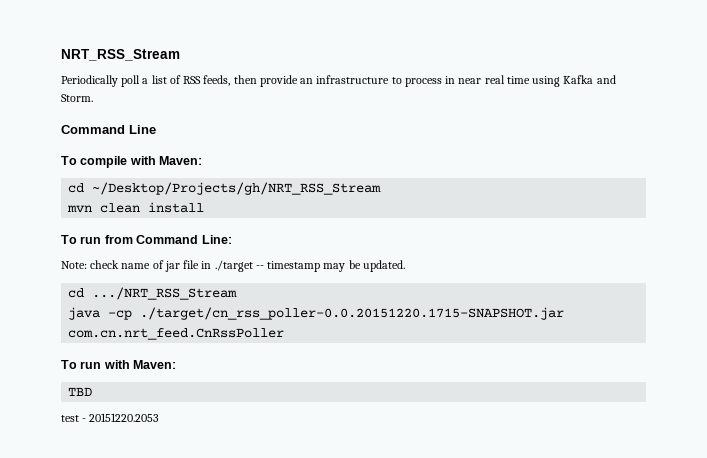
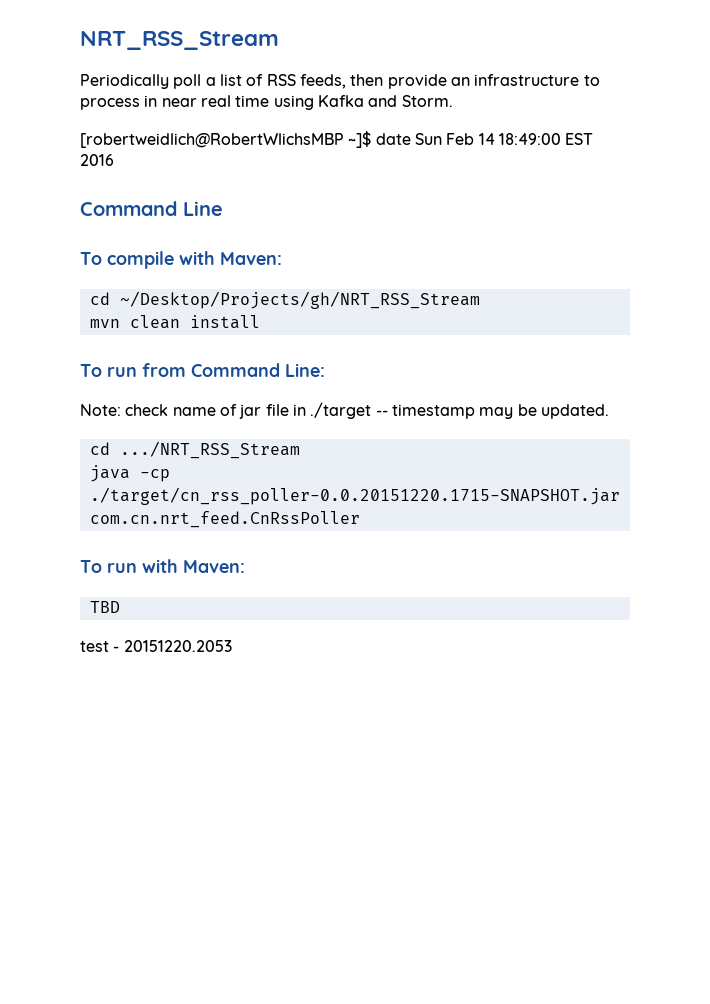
+ [robertweidlich@RobertWlichsMBP ~]$ date Sun Feb 14 18:49:00 EST 2016

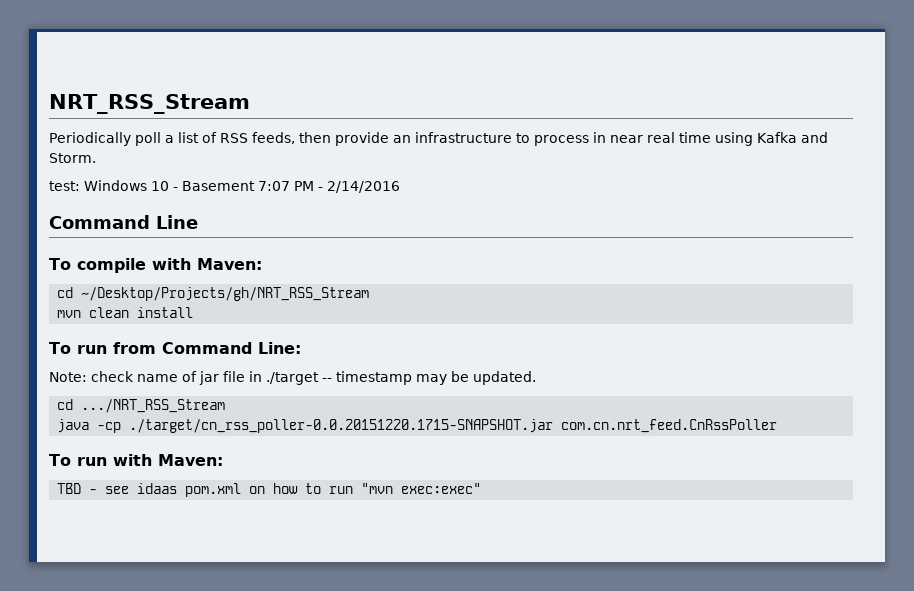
- [robertweidlich@RobertWlichsMBP ~]$ date Sun Feb 14 18:49:00 EST 2016
+ test: Windows 10 - Basement 7:07 PM - 2/14/2016
- TBD
- test - 20151220.2053
+ TBD - see idaas pom.xml on how to run "mvn exec:exec"

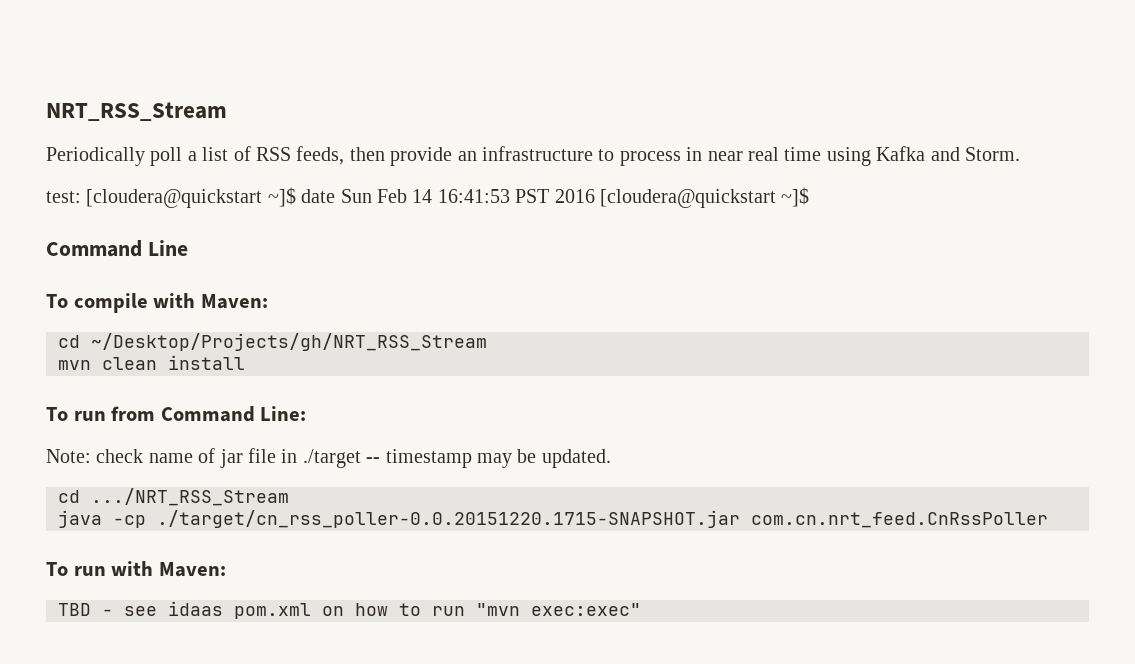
- test: Windows 10 - Basement 7:07 PM - 2/14/2016
+ test: [cloudera@quickstart ~]$ date Sun Feb 14 16:41:53 PST 2016 [cloudera@quickstart ~]$

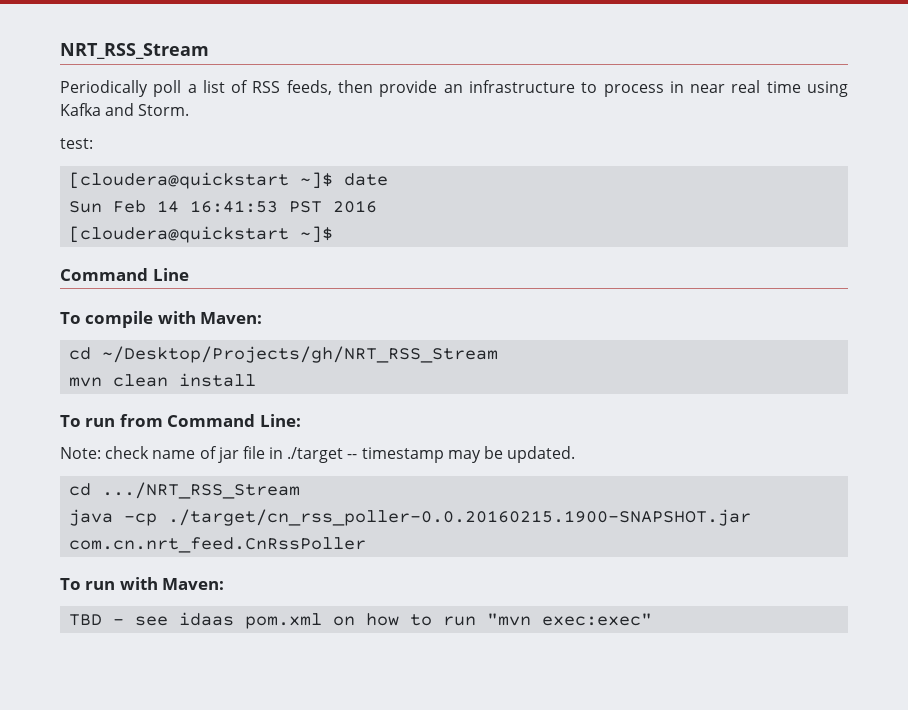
- test: [cloudera@quickstart ~]$ date Sun Feb 14 16:41:53 PST 2016 [cloudera@quickstart ~]$
+ test:
+ [cloudera@quickstart ~]$ date
+ Sun Feb 14 16:41:53 PST 2016
+ [cloudera@quickstart ~]$
- java -cp ./target/cn_rss_poller-0.0.20151220.1715-SNAPSHOT.jar com.cn.nrt_feed.CnRssPoller
+ java -cp ./target/cn_rss_poller-0.0.20160215.1900-SNAPSHOT.jar com.cn.nrt_feed.CnRssPoller

